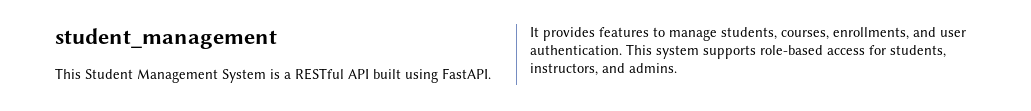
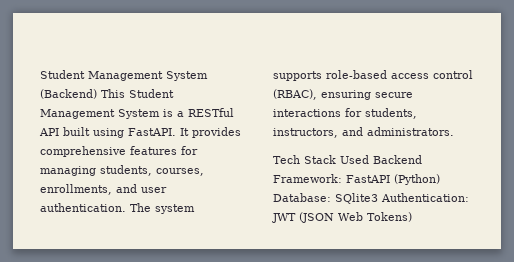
- student_management
- This Student Management System is a RESTful API built using FastAPI.
+ Student Management System (Backend) This Student Management System is a RESTful API built using FastAPI.
- It provides features to manage students, courses, enrollments, and user authentication.
+ It provides comprehensive features for managing students, courses, enrollments, and user authentication.
- This system supports role-based access for students, instructors, and admins.
+ The system supports role-based access control (RBAC), ensuring secure interactions for students, instructors, and administrators.
+ Tech Stack Used Backend Framework: FastAPI (Python) Database: SQlite3 Authentication: JWT (JSON Web Tokens)

